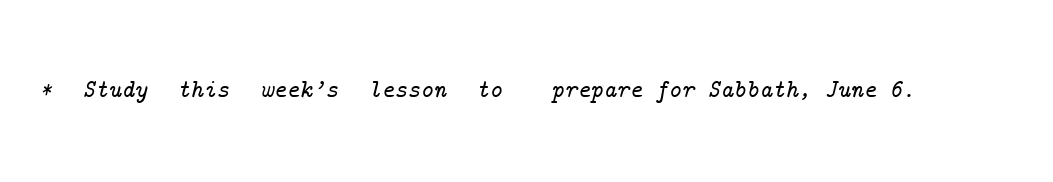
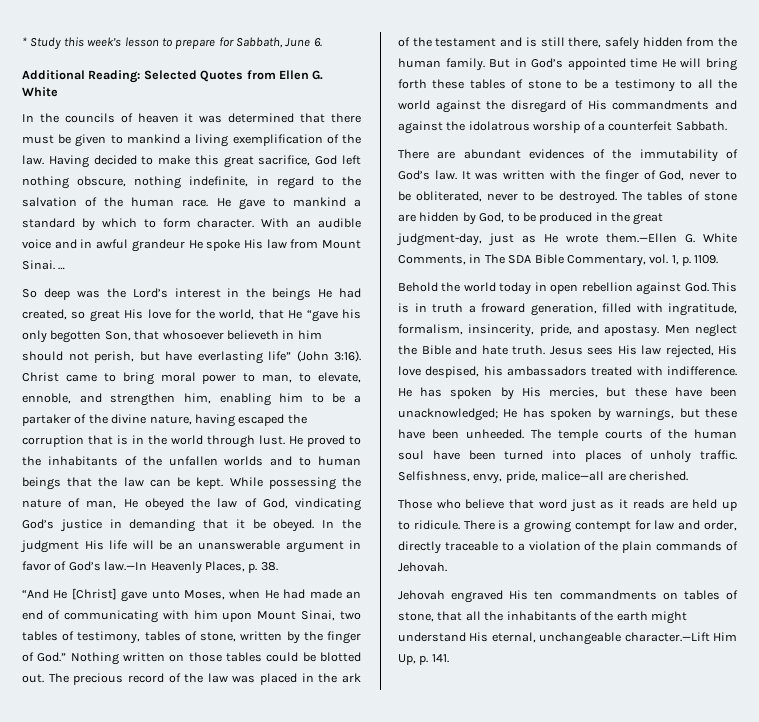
+ Additional Reading: Selected Quotes from Ellen G. White
+ In the councils of heaven it was determined that there must be given to mankind a living exemplification of the law. Having decided to make this great sacrifice, God left nothing obscure, nothing indefinite, in regard to the salvation of the human race. He gave to mankind a standard by which to form character. With an audible voice and in awful grandeur He spoke His law from Mount Sinai. …
+ So deep was the Lord’s interest in the beings He had created, so great His love for the world, that He “gave his only begotten Son, that whosoever believeth in him should not perish, but have everlasting life” (John 3:16). Christ came to bring moral power to man, to elevate, ennoble, and strengthen him, enabling him to be a partaker of the divine nature, having escaped the corruption that is in the world through lust. He proved to the inhabitants of the unfallen worlds and to human beings that the law can be kept. While possessing the nature of man, He obeyed the law of God, vindicating God’s justice in demanding that it be obeyed. In the judgment His life will be an unanswerable argument in favor of God’s law.—In Heavenly Places, p. 38.
+ “And He [Christ] gave unto Moses, when He had made an end of communicating with him upon Mount Sinai, two tables of testimony, tables of stone, written by the finger of God.” Nothing written on those tables could be blotted out. The precious record of the law was placed in the ark of the testament and is still there, safely hidden from the human family. But in God’s appointed time He will bring forth these tables of stone to be a testimony to all the world against the disregard of His commandments and against the idolatrous worship of a counterfeit Sabbath.
+ There are abundant evidences of the immutability of God’s law. It was written with the finger of God, never to be obliterated, never to be destroyed. The tables of stone are hidden by God, to be produced in the great judgment-day, just as He wrote them.—Ellen G. White Comments, in The SDA Bible Commentary, vol. 1, p. 1109.
+ Behold the world today in open rebellion against God. This is in truth a froward generation, filled with ingratitude, formalism, insincerity, pride, and apostasy. Men neglect the Bible and hate truth. Jesus sees His law rejected, His love despised, his ambassadors treated with indifference. He has spoken by His mercies, but these have been unacknowledged; He has spoken by warnings, but these have been unheeded. The temple courts of the human soul have been turned into places of unholy traffic. Selfishness, envy, pride, malice—all are cherished.
+ Those who believe that word just as it reads are held up to ridicule. There is a growing contempt for law and order, directly traceable to a violation of the plain commands of Jehovah.
+ Jehovah engraved His ten commandments on tables of stone, that all the inhabitants of the earth might understand His eternal, unchangeable character.—Lift Him Up, p. 141.

